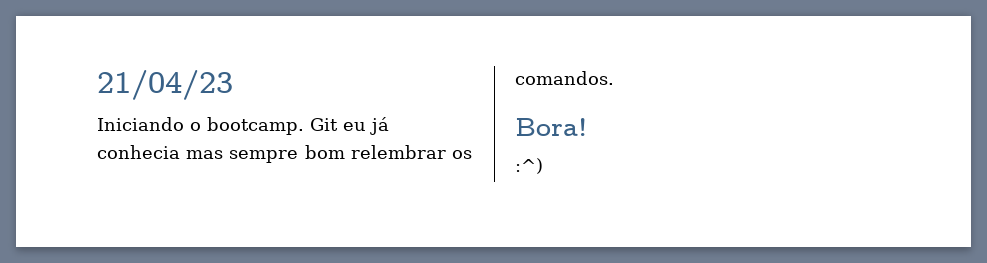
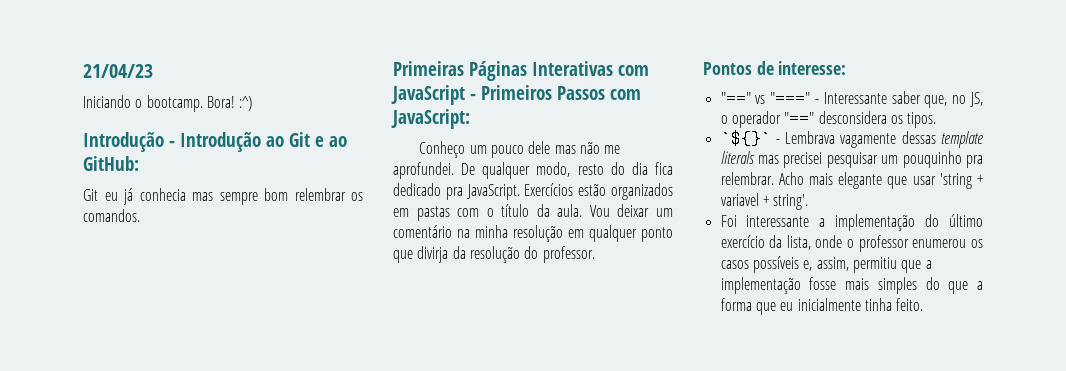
- Iniciando o bootcamp. Git eu já conhecia mas sempre bom relembrar os comandos.
+ Iniciando o bootcamp. Bora! :^)
+ Introdução - Introdução ao Git e ao GitHub:
+ Git eu já conhecia mas sempre bom relembrar os comandos.
- Bora!
- :^)
+ Primeiras Páginas Interativas com JavaScript - Primeiros Passos com JavaScript:
+ Conheço um pouco dele mas não me aprofundei. De qualquer modo, resto do dia fica dedicado pra JavaScript. Exercícios estão organizados em pastas com o título da aula. Vou deixar um comentário na minha resolução em qualquer ponto que divirja da resolução do professor.
+ Pontos de interesse:
+ "==" vs "===" - Interessante saber que, no JS, o operador "==" desconsidera os tipos.
+ `${}` - Lembrava vagamente dessas template literals mas precisei pesquisar um pouquinho pra relembrar. Acho mais elegante que usar 'string + variavel + string'.
+ Foi interessante a implementação do último exercício da lista, onde o professor enumerou os casos possíveis e, assim, permitiu que a implementação fosse mais simples do que a forma que eu inicialmente tinha feito.

